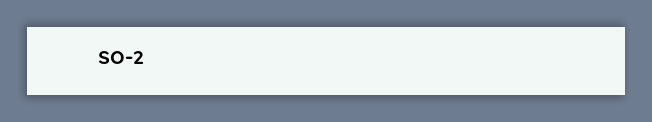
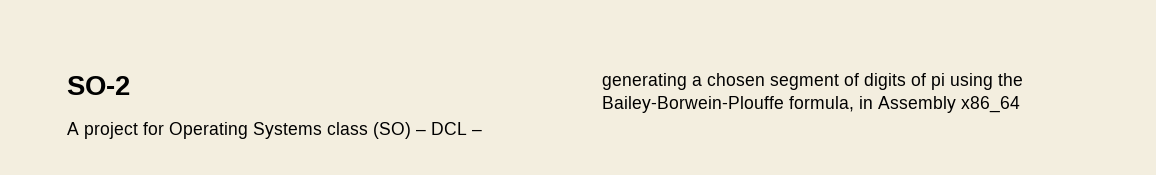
+ A project for Operating Systems class (SO) – DCL – generating a chosen segment of digits of pi using the Bailey-Borwein-Plouffe formula, in Assembly x86_64

